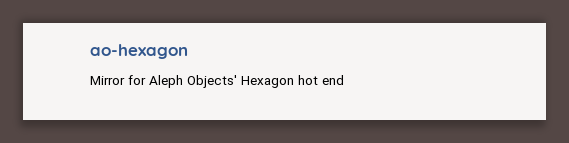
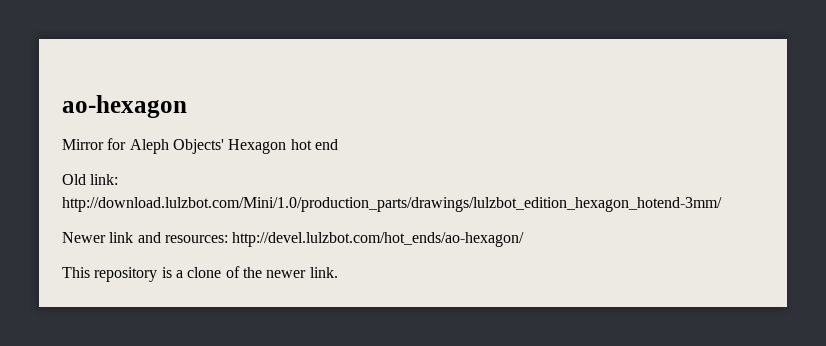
+ Old link: http://download.lulzbot.com/Mini/1.0/production_parts/drawings/lulzbot_edition_hexagon_hotend-3mm/
+ Newer link and resources: http://devel.lulzbot.com/hot_ends/ao-hexagon/
+ This repository is a clone of the newer link.

